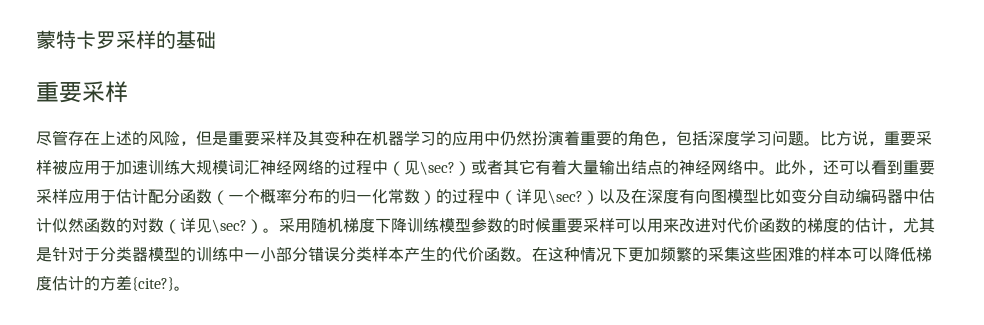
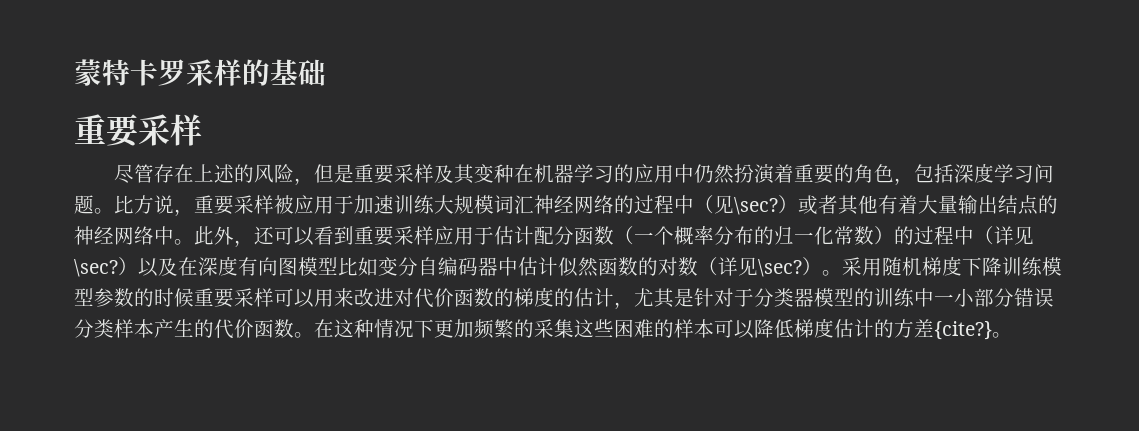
- 比方说，重要采样被应用于加速训练大规模词汇神经网络的过程中（见\sec?）或者其它有着大量输出结点的神经网络中。
+ 比方说，重要采样被应用于加速训练大规模词汇神经网络的过程中（见\sec?）或者其他有着大量输出结点的神经网络中。
- 此外，还可以看到重要采样应用于估计配分函数（一个概率分布的归一化常数）的过程中（详见\sec?）以及在深度有向图模型比如变分自动编码器中估计似然函数的对数（详见\sec?）。
+ 此外，还可以看到重要采样应用于估计配分函数（一个概率分布的归一化常数）的过程中（详见\sec?）以及在深度有向图模型比如变分自编码器中估计似然函数的对数（详见\sec?）。

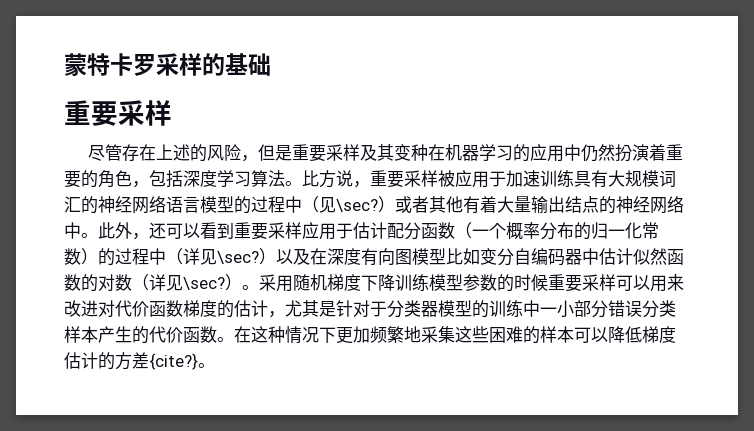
- 尽管存在上述的风险，但是重要采样及其变种在机器学习的应用中仍然扮演着重要的角色，包括深度学习问题。
+ 尽管存在上述的风险，但是重要采样及其变种在机器学习的应用中仍然扮演着重要的角色，包括深度学习算法。
- 比方说，重要采样被应用于加速训练大规模词汇神经网络的过程中（见\sec?）或者其他有着大量输出结点的神经网络中。
+ 比方说，重要采样被应用于加速训练具有大规模词汇的神经网络语言模型的过程中（见\sec?）或者其他有着大量输出结点的神经网络中。
- 采用随机梯度下降训练模型参数的时候重要采样可以用来改进对代价函数的梯度的估计，尤其是针对于分类器模型的训练中一小部分错误分类样本产生的代价函数。
+ 采用随机梯度下降训练模型参数的时候重要采样可以用来改进对代价函数梯度的估计，尤其是针对于分类器模型的训练中一小部分错误分类样本产生的代价函数。
- 在这种情况下更加频繁的采集这些困难的样本可以降低梯度估计的方差{cite?}。
+ 在这种情况下更加频繁地采集这些困难的样本可以降低梯度估计的方差{cite?}。

